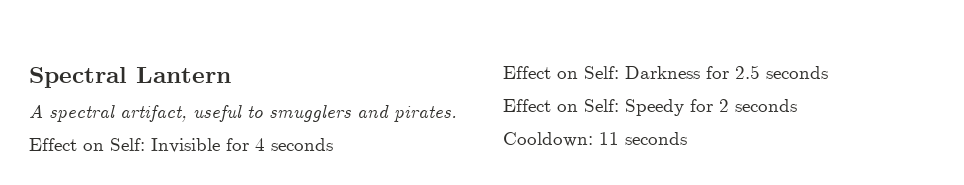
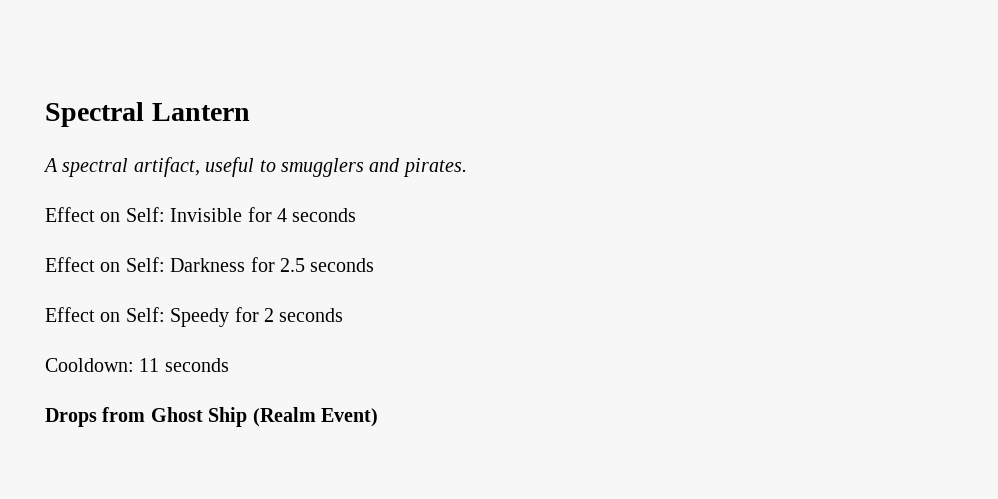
+ Drops from Ghost Ship (Realm Event)

